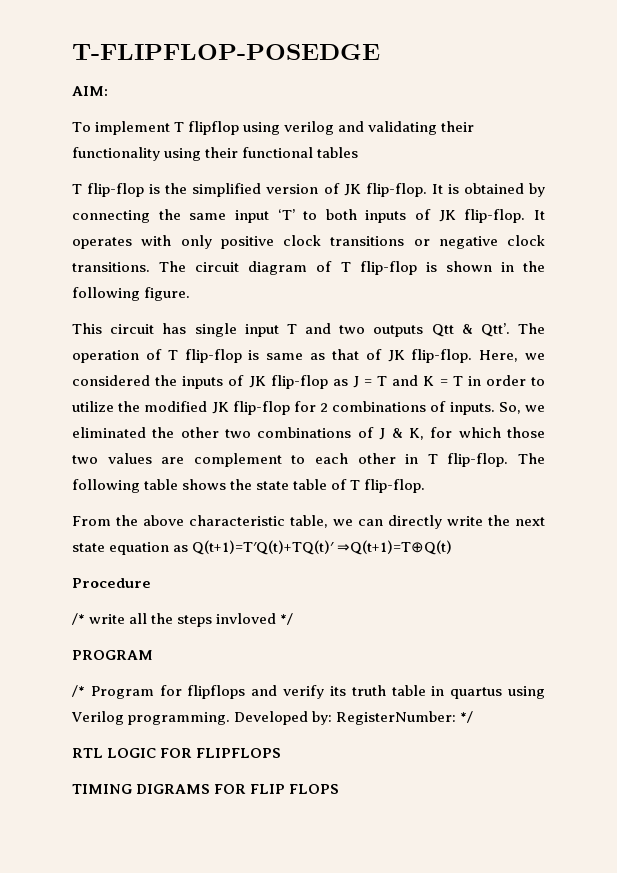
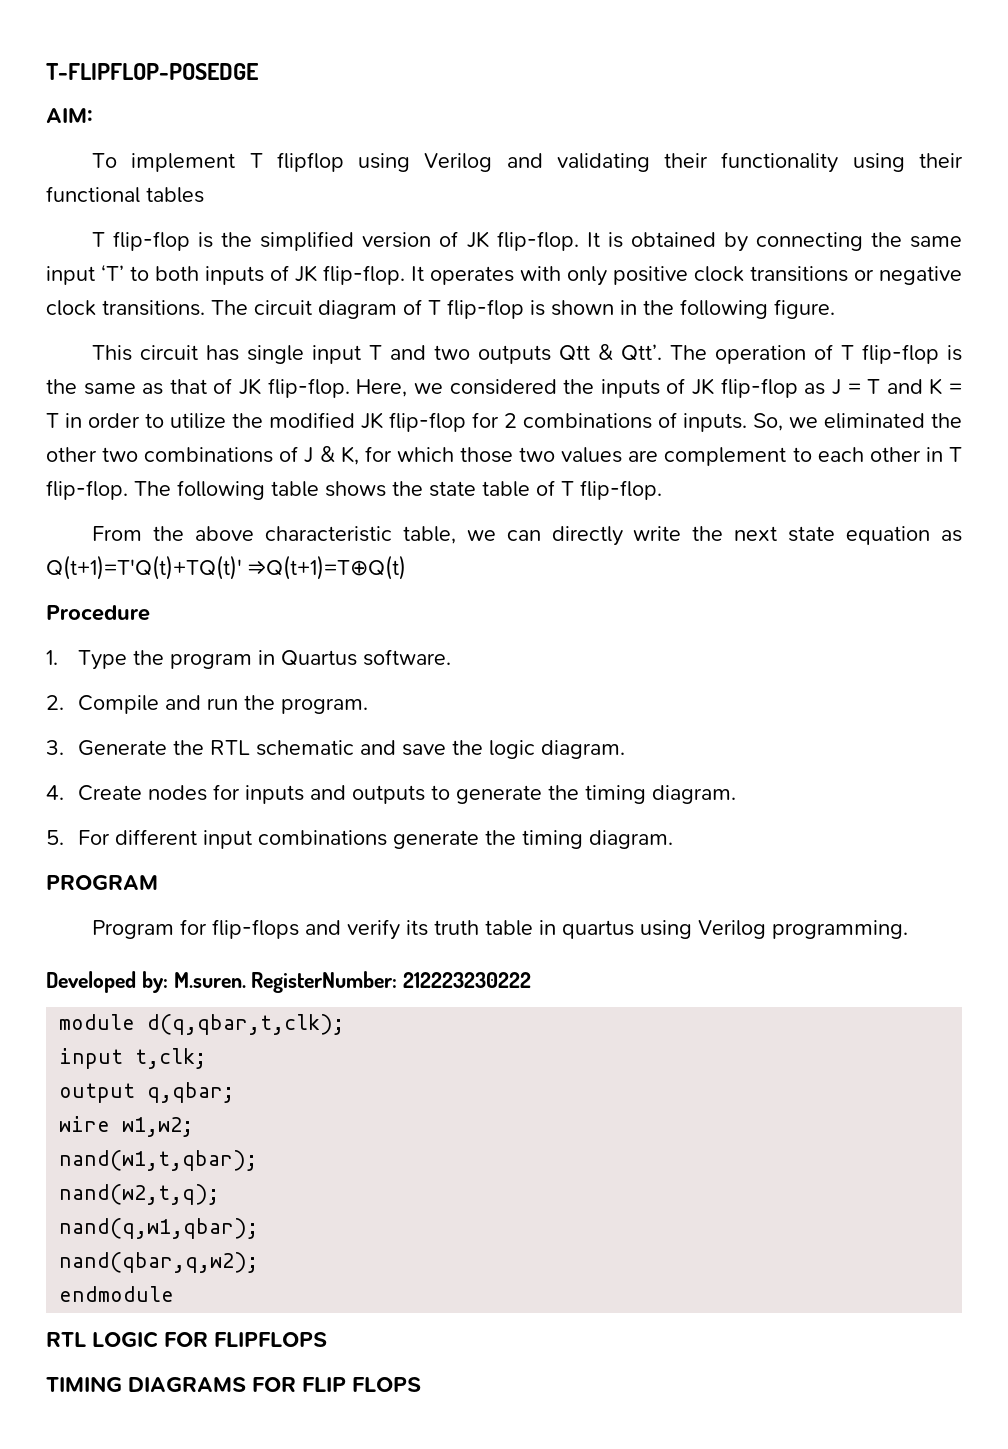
- To implement T flipflop using verilog and validating their functionality using their functional tables
+ To implement T flipflop using Verilog and validating their functionality using their functional tables
- The operation of T flip-flop is same as that of JK flip-flop.
+ The operation of T flip-flop is the same as that of JK flip-flop.
- /* write all the steps invloved */
+ 1. Type the program in Quartus software.
+ 2. Compile and run the program.
+ 3. Generate the RTL schematic and save the logic diagram.
+ 4. Create nodes for inputs and outputs to generate the timing diagram.
+ 5. For different input combinations generate the timing diagram.
- /* Program for flipflops and verify its truth table in quartus using Verilog programming. Developed by: RegisterNumber: */
+ Program for flip-flops and verify its truth table in quartus using Verilog programming.
+ Developed by: M.suren. RegisterNumber: 212223230222
+ module d(q,qbar,t,clk);
+ input t,clk;
+ output q,qbar;
+ wire w1,w2;
+ nand(w1,t,qbar);
+ nand(w2,t,q);
+ nand(q,w1,qbar);
+ nand(qbar,q,w2);
+ endmodule
- TIMING DIGRAMS FOR FLIP FLOPS
+ TIMING DIAGRAMS FOR FLIP FLOPS

